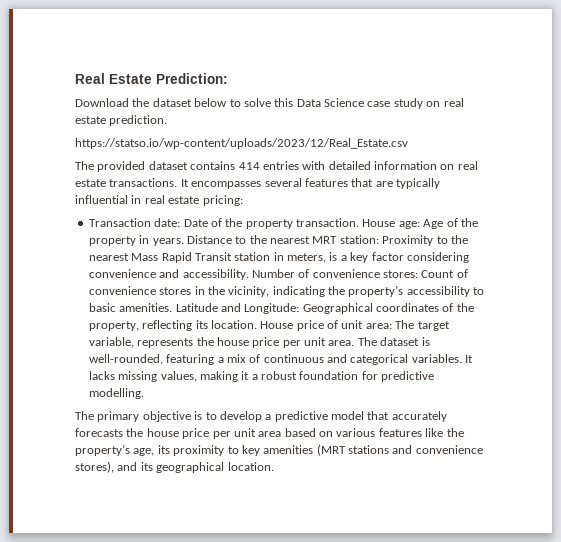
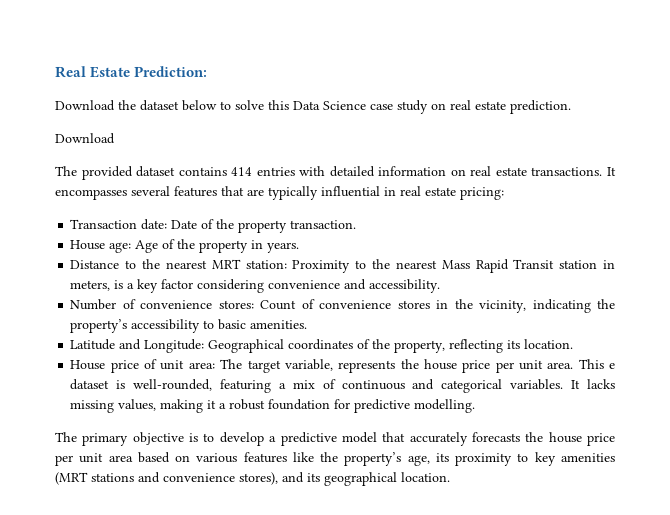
  Download the dataset below to solve this Data Science case study on real estate prediction.
- https://statso.io/wp-content/uploads/2023/12/Real_Estate.csv
+ Download
- Date of the property transaction. House age:
+ Date of the property transaction.
+ House age:
- Age of the property in years. Distance to the nearest MRT station:
+ Age of the property in years.
+ Distance to the nearest MRT station:
- Proximity to the nearest Mass Rapid Transit station in meters, is a key factor considering convenience and accessibility. Number of convenience stores:
+ Proximity to the nearest Mass Rapid Transit station in meters, is a key factor considering convenience and accessibility.
+ Number of convenience stores:
- Count of convenience stores in the vicinity, indicating the property’s accessibility to basic amenities. Latitude and Longitude:
+ Count of convenience stores in the vicinity, indicating the property’s accessibility to basic amenities.
+ Latitude and Longitude:
- Geographical coordinates of the property, reflecting its location. House price of unit area:
+ Geographical coordinates of the property, reflecting its location.
+ House price of unit area:
- The dataset is well-rounded, featuring a mix of continuous and categorical variables.
+ This e dataset is well-rounded, featuring a mix of continuous and categorical variables.

